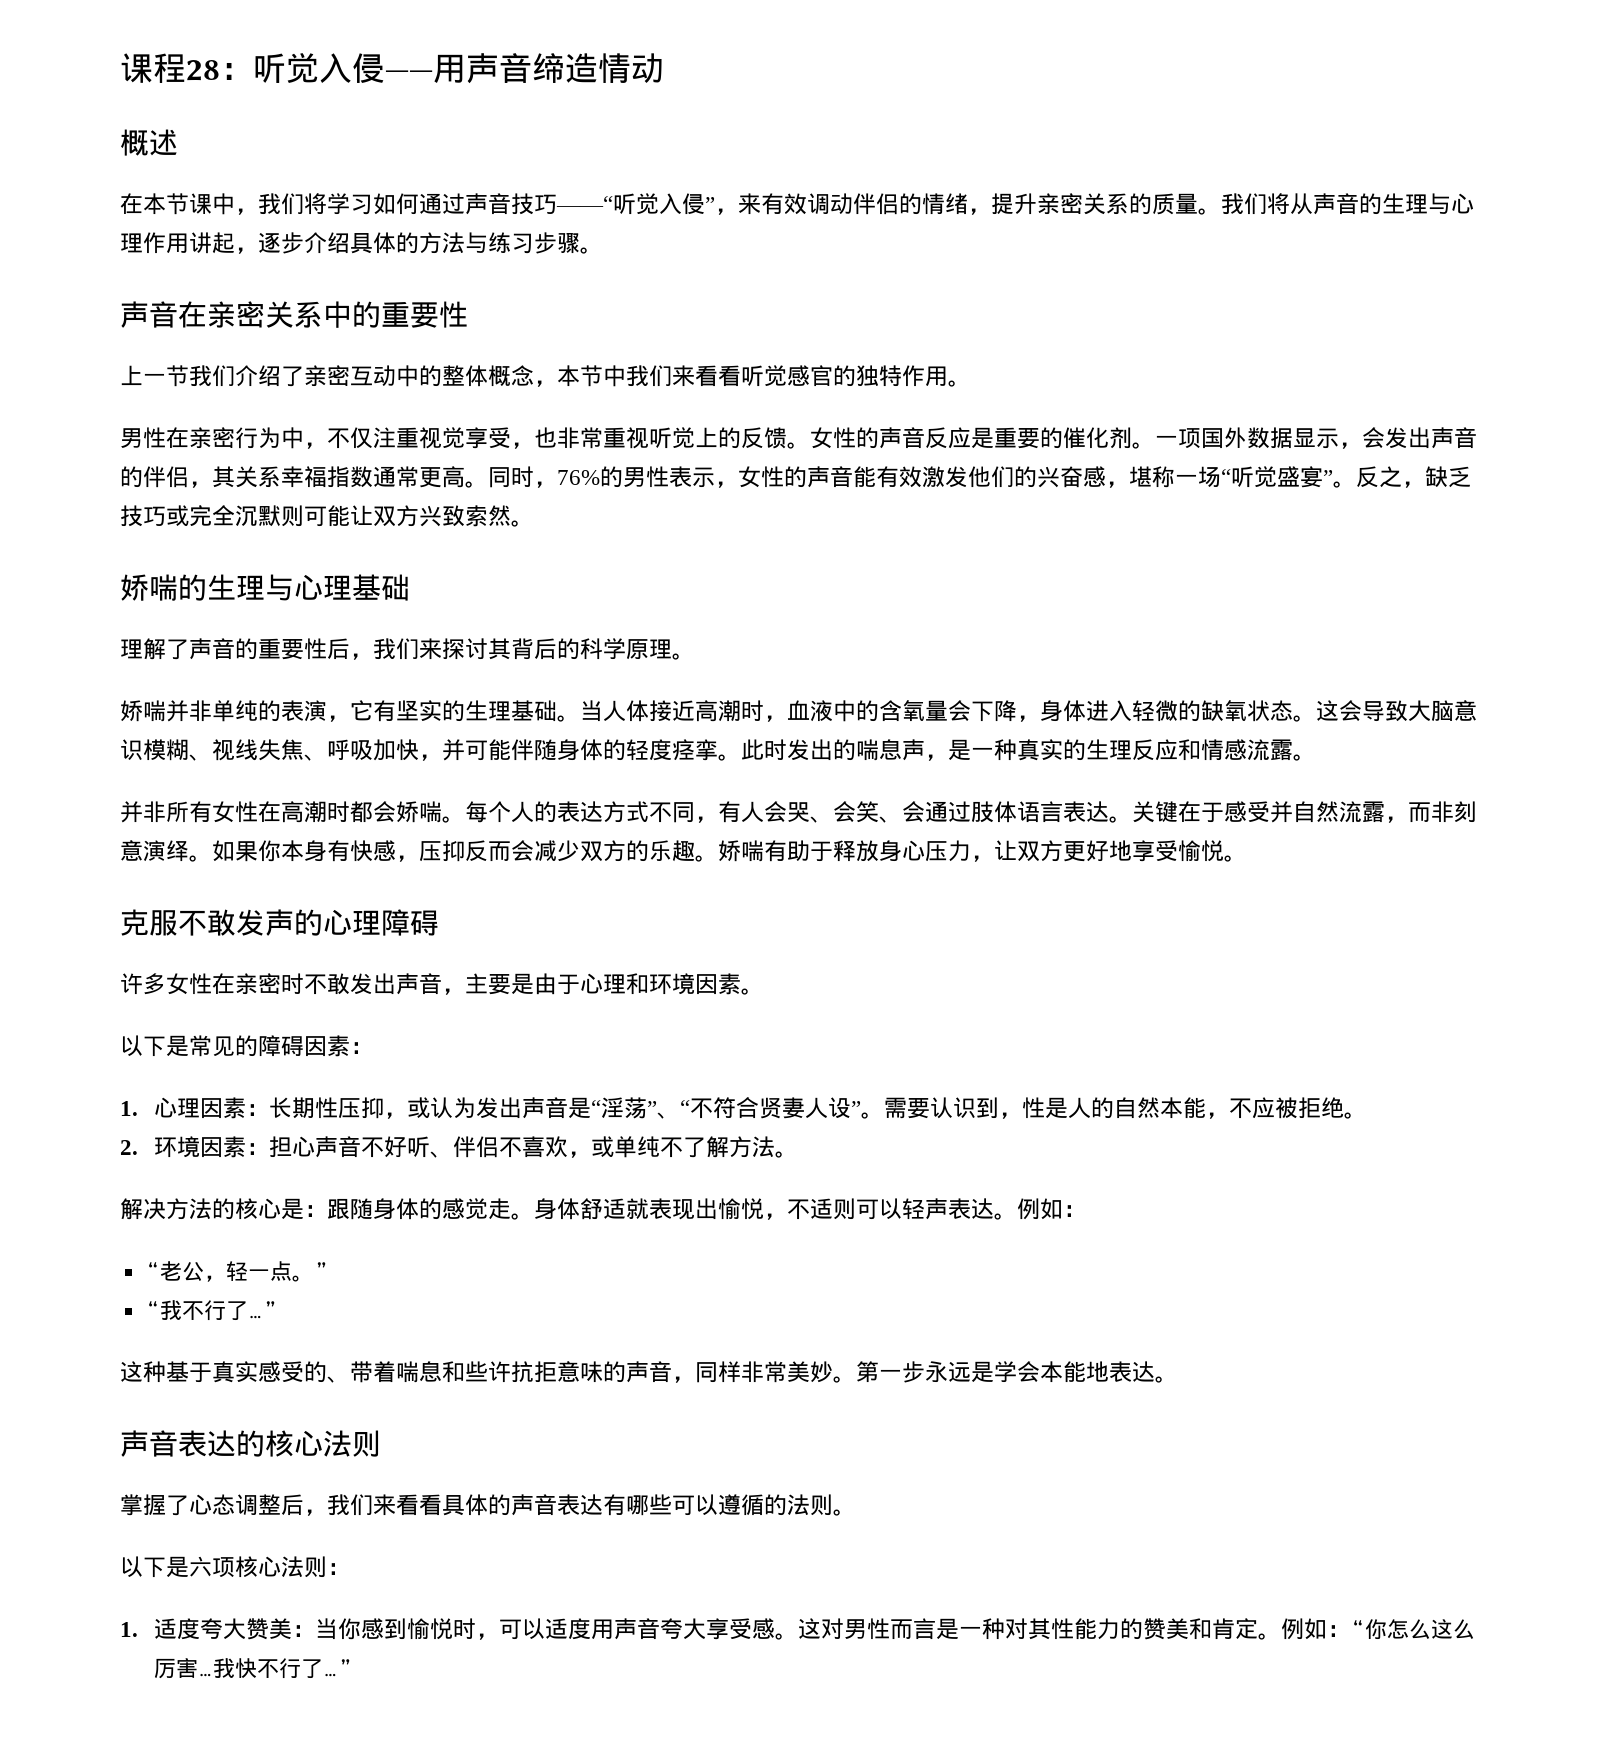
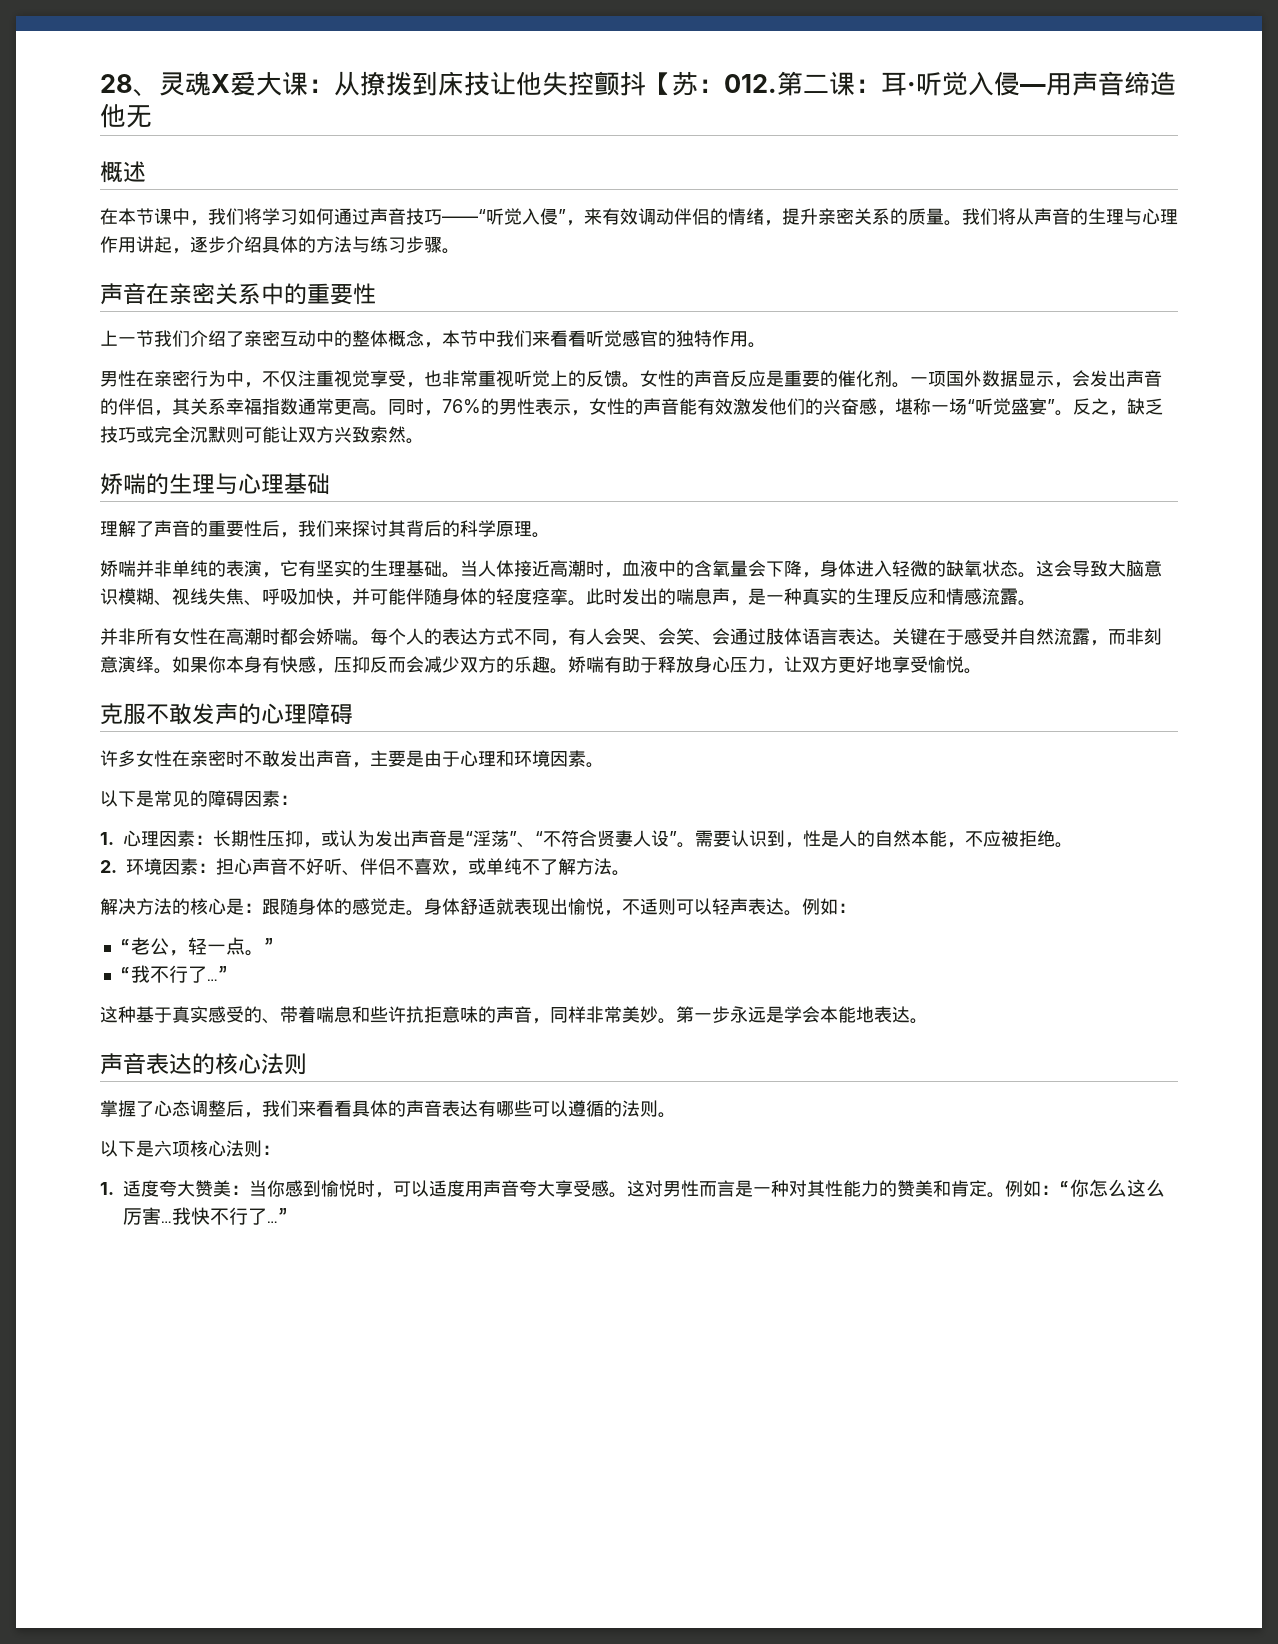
- 课程28：听觉入侵——用声音缔造情动
+ 28、灵魂X爱大课：从撩拨到床技让他失控颤抖【苏：012.第二课：耳·听觉入侵—用声音缔造他无

